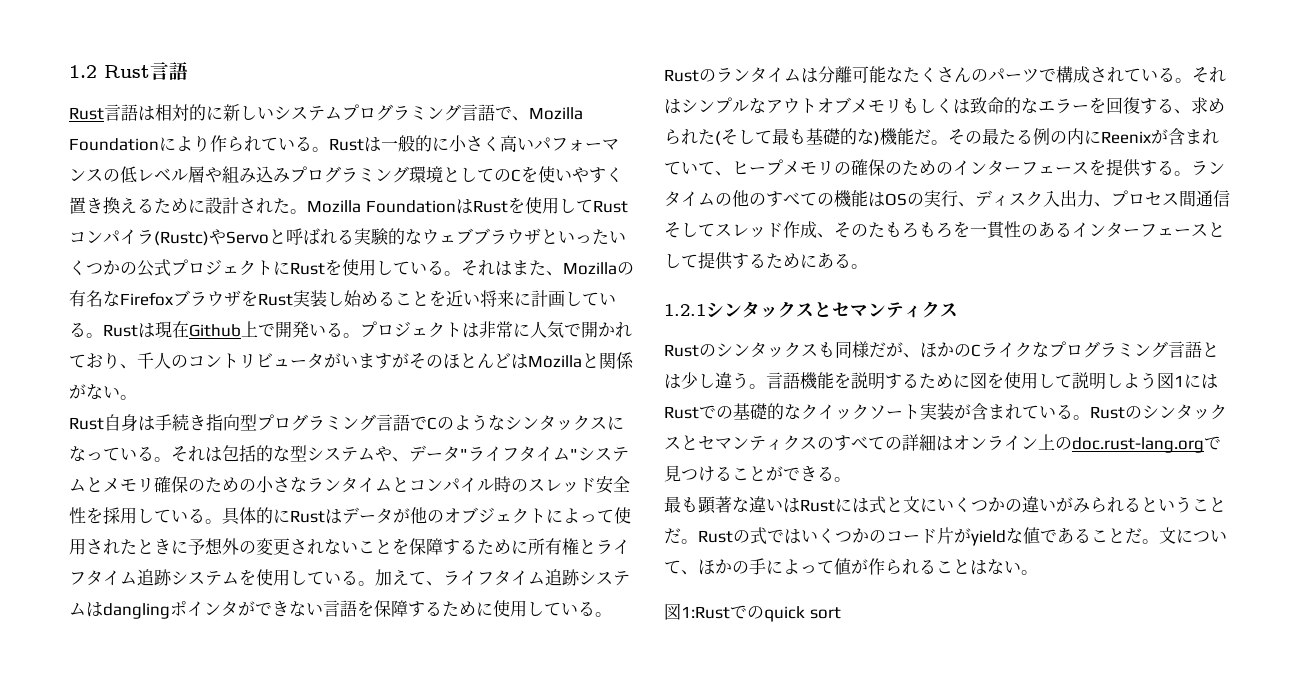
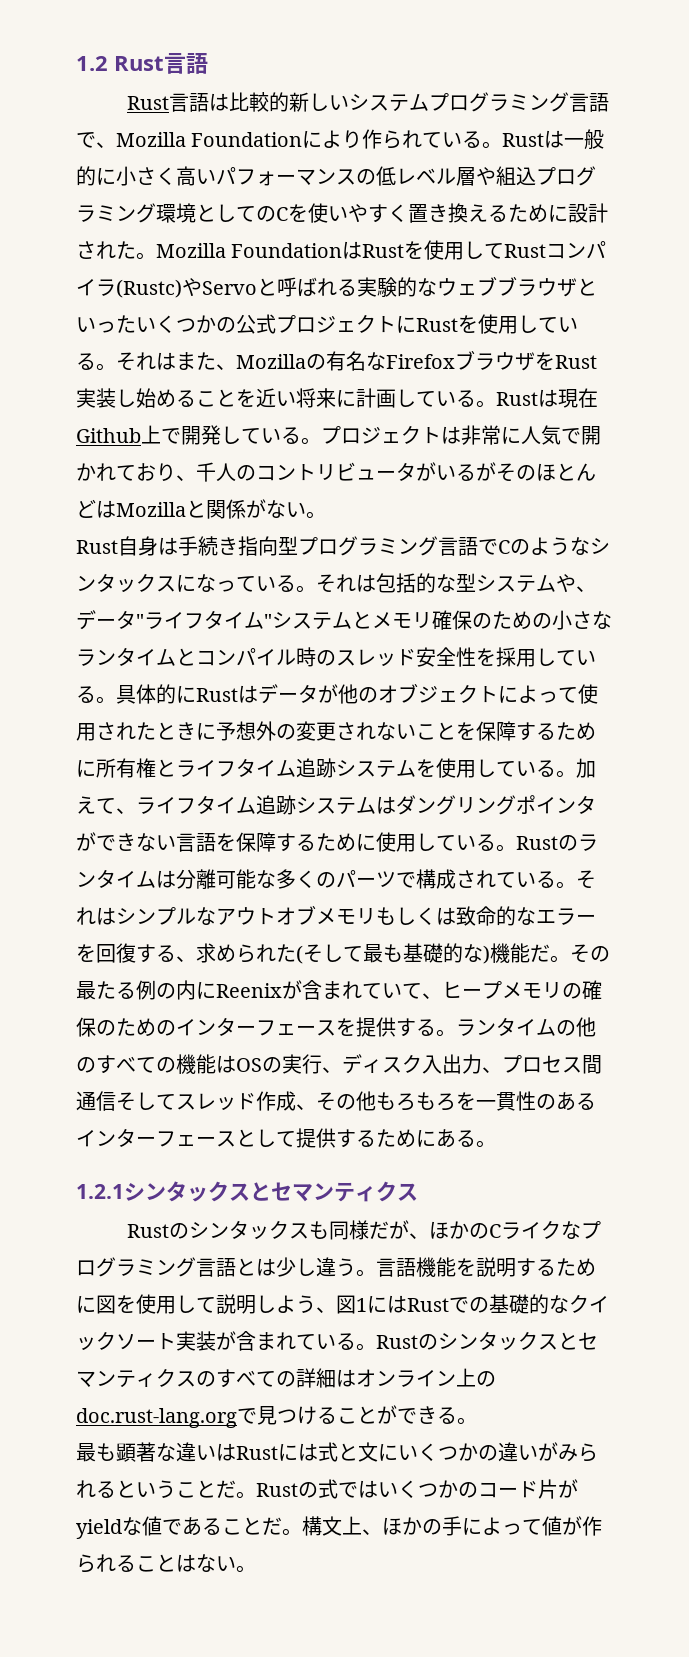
- Rust言語は相対的に新しいシステムプログラミング言語で、Mozilla Foundationにより作られている。
+ Rust言語は比較的新しいシステムプログラミング言語で、Mozilla Foundationにより作られている。
- Rustは一般的に小さく高いパフォーマンスの低レベル層や組み込みプログラミング環境としてのCを使いやすく置き換えるために設計された。
+ Rustは一般的に小さく高いパフォーマンスの低レベル層や組込プログラミング環境としてのCを使いやすく置き換えるために設計された。
- Rustは現在Github上で開発いる。
+ Rustは現在Github上で開発している。
- プロジェクトは非常に人気で開かれており、千人のコントリビュータがいますがそのほとんどはMozillaと関係がない。
+ プロジェクトは非常に人気で開かれており、千人のコントリビュータがいるがそのほとんどはMozillaと関係がない。
- 加えて、ライフタイム追跡システムはdanglingポインタができない言語を保障するために使用している。
+ 加えて、ライフタイム追跡システムはダングリングポインタができない言語を保障するために使用している。
- Rustのランタイムは分離可能なたくさんのパーツで構成されている。
+ Rustのランタイムは分離可能な多くのパーツで構成されている。
- ランタイムの他のすべての機能はOSの実行、ディスク入出力、プロセス間通信そしてスレッド作成、そのたもろもろを一貫性のあるインターフェースとして提供するためにある。
+ ランタイムの他のすべての機能はOSの実行、ディスク入出力、プロセス間通信そしてスレッド作成、その他もろもろを一貫性のあるインターフェースとして提供するためにある。
- 言語機能を説明するために図を使用して説明しよう図1にはRustでの基礎的なクイックソート実装が含まれている。
+ 言語機能を説明するために図を使用して説明しよう、図1にはRustでの基礎的なクイックソート実装が含まれている。
- 文について、ほかの手によって値が作られることはない。
+ 構文上、ほかの手によって値が作られることはない。
- 図1:Rustでのquick sort

